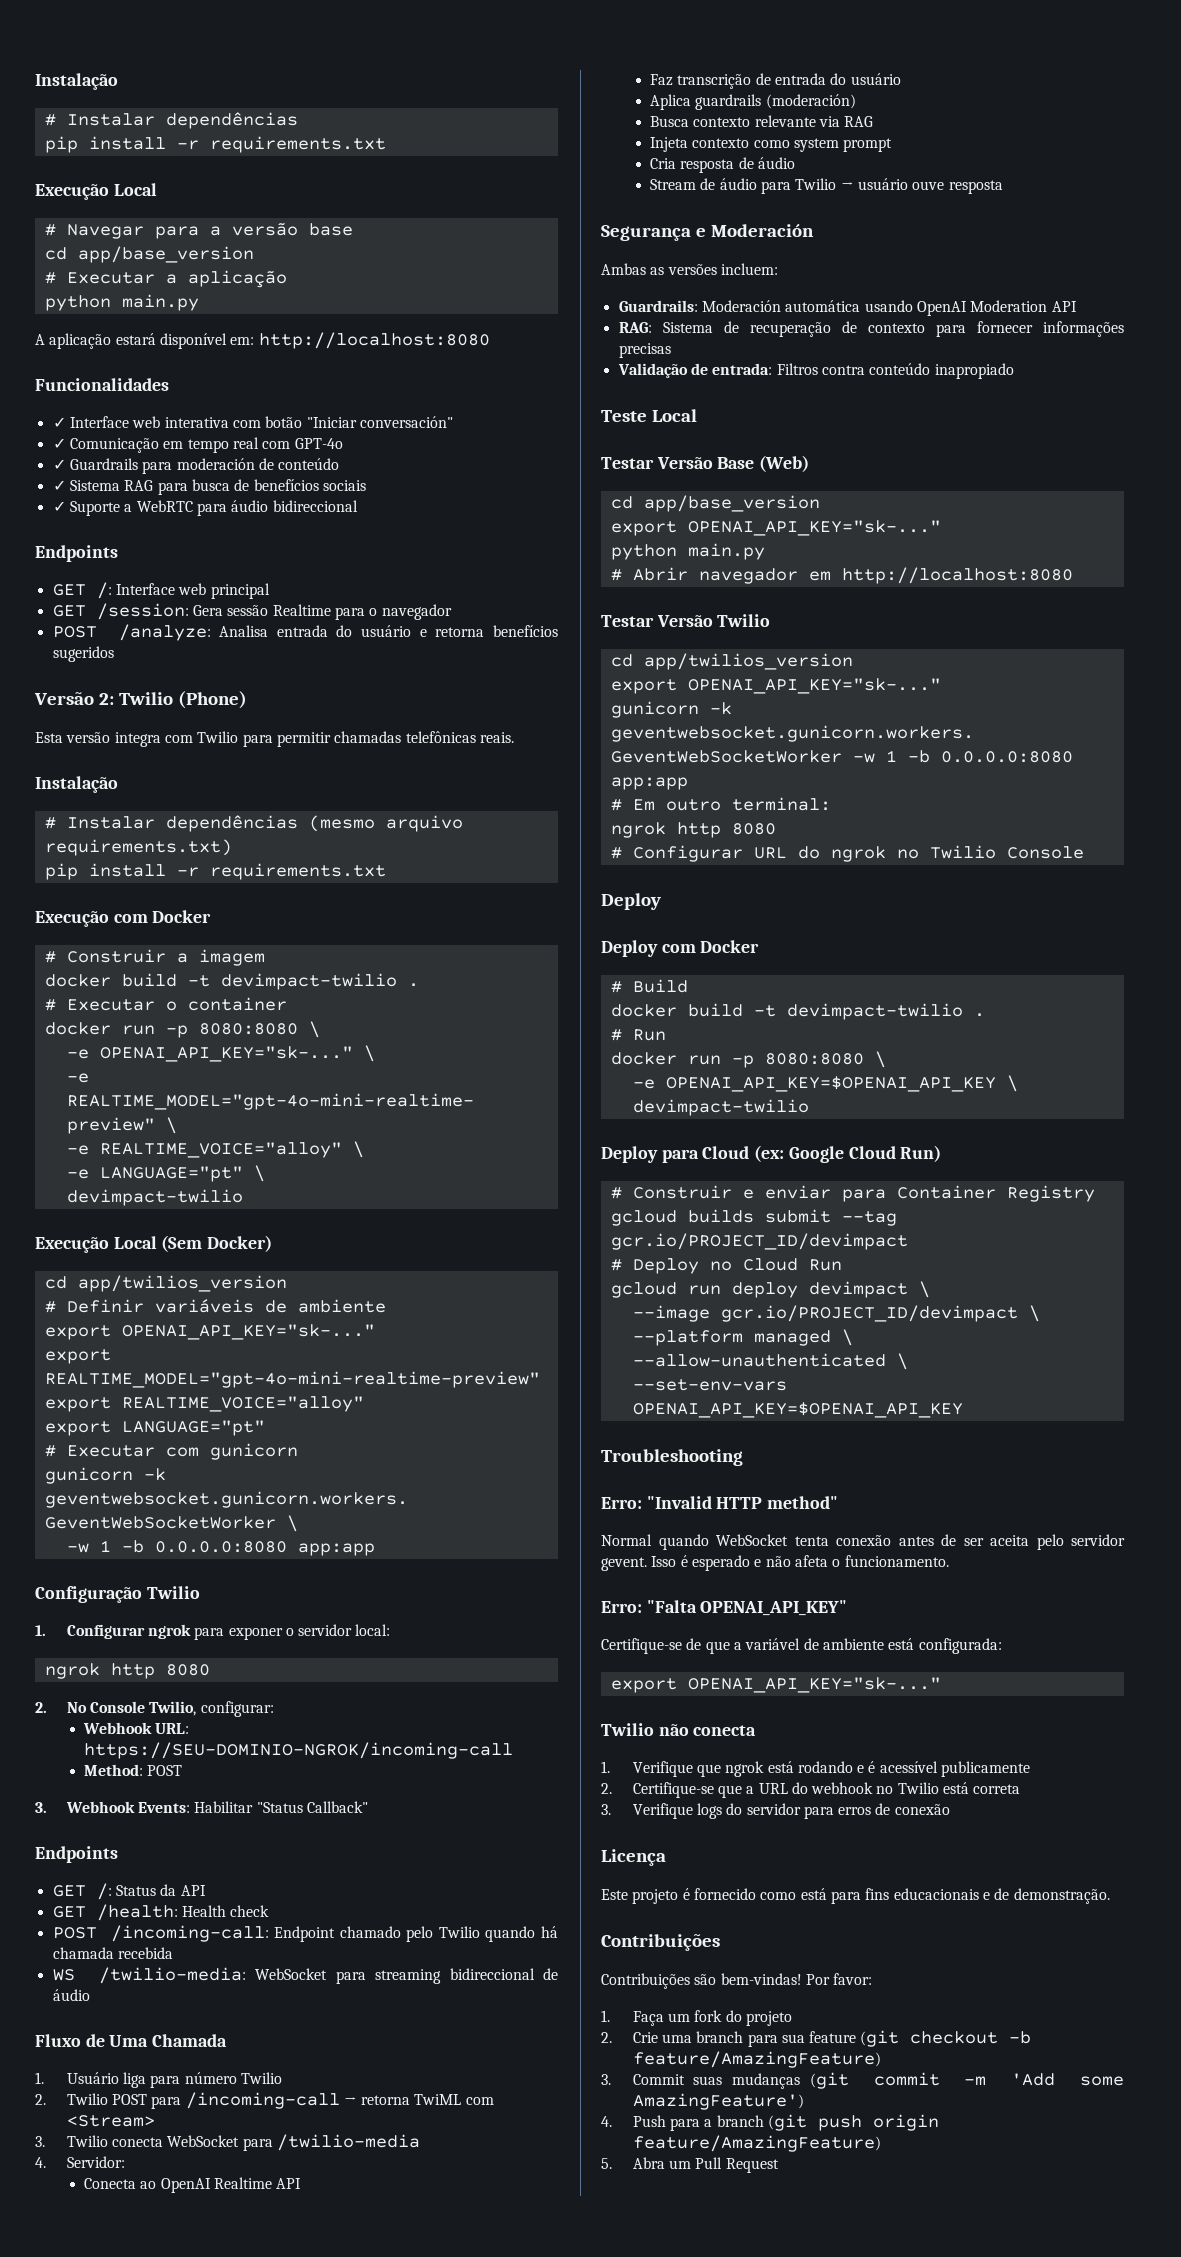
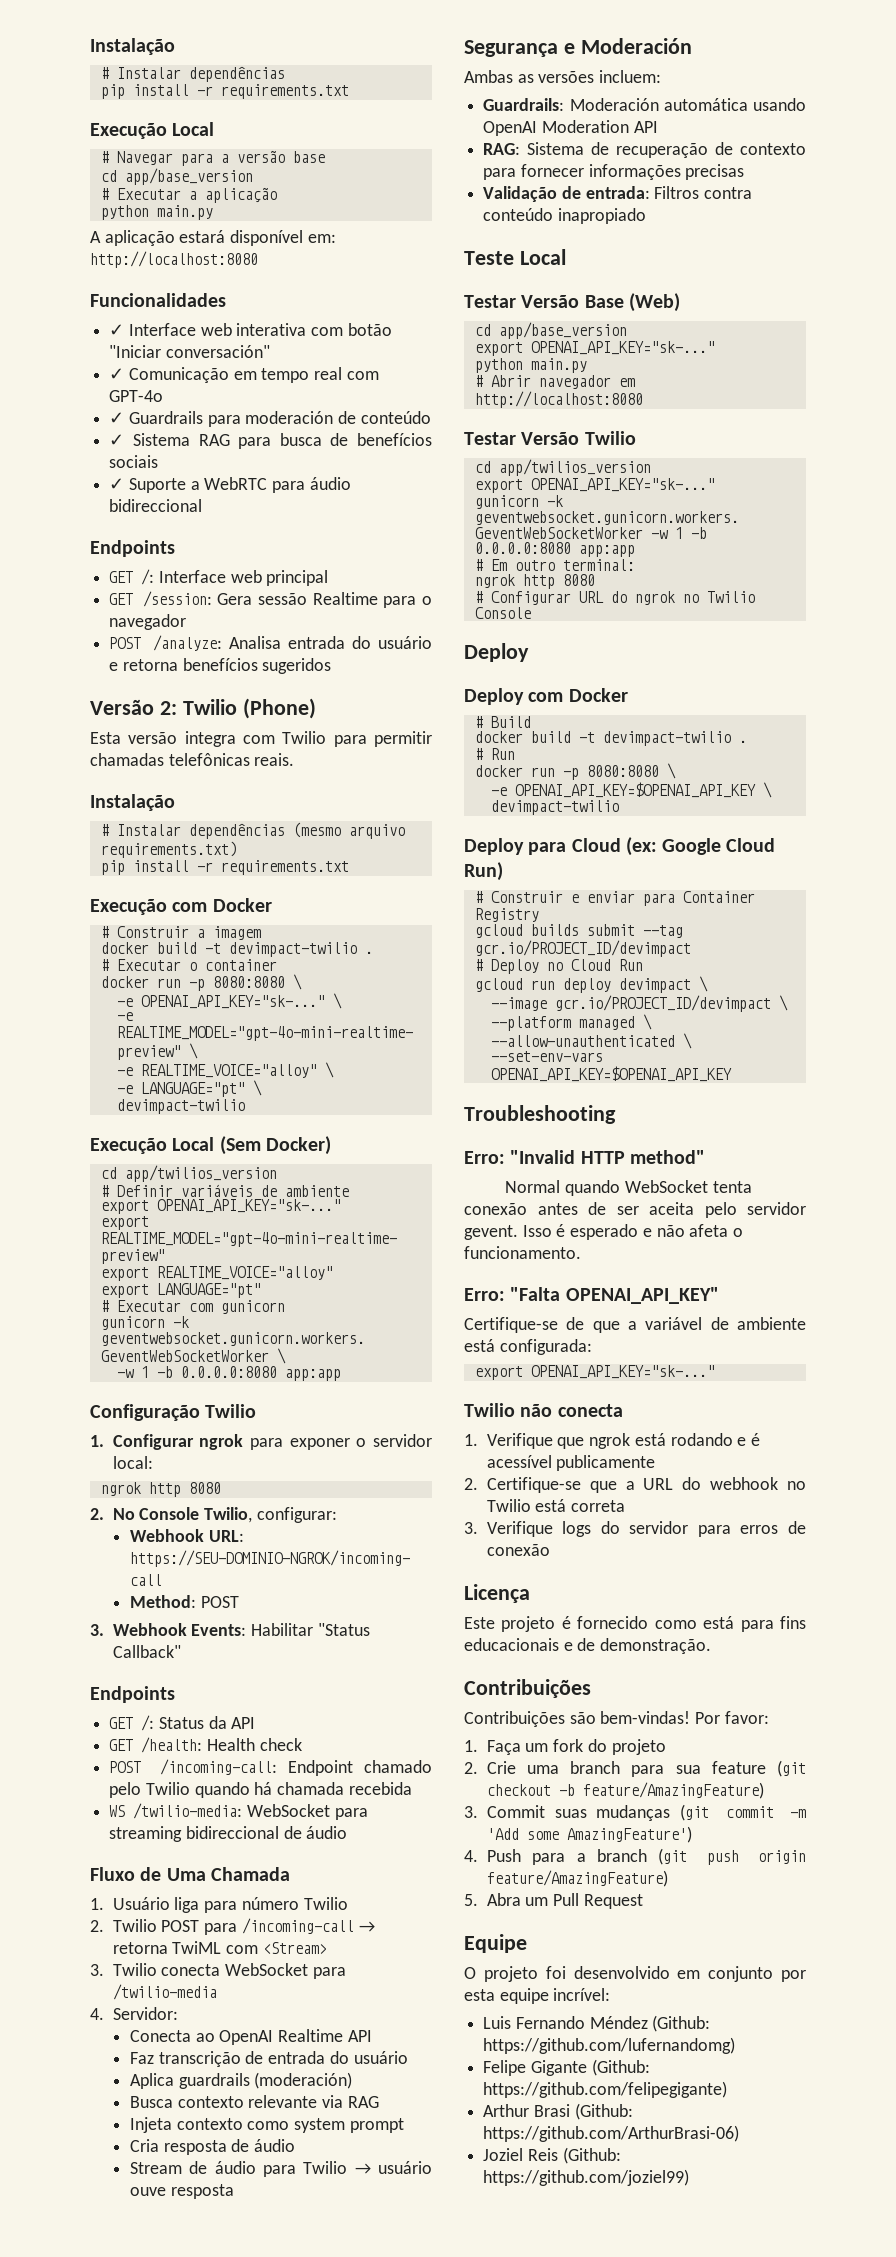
+ Equipe
+ O projeto foi desenvolvido em conjunto por esta equipe incrível:
+ Luis Fernando Méndez (Github: https://github.com/lufernandomg)
+ Felipe Gigante (Github: https://github.com/felipegigante)
+ Arthur Brasi (Github: https://github.com/ArthurBrasi-06)
+ Joziel Reis (Github: https://github.com/joziel99)

